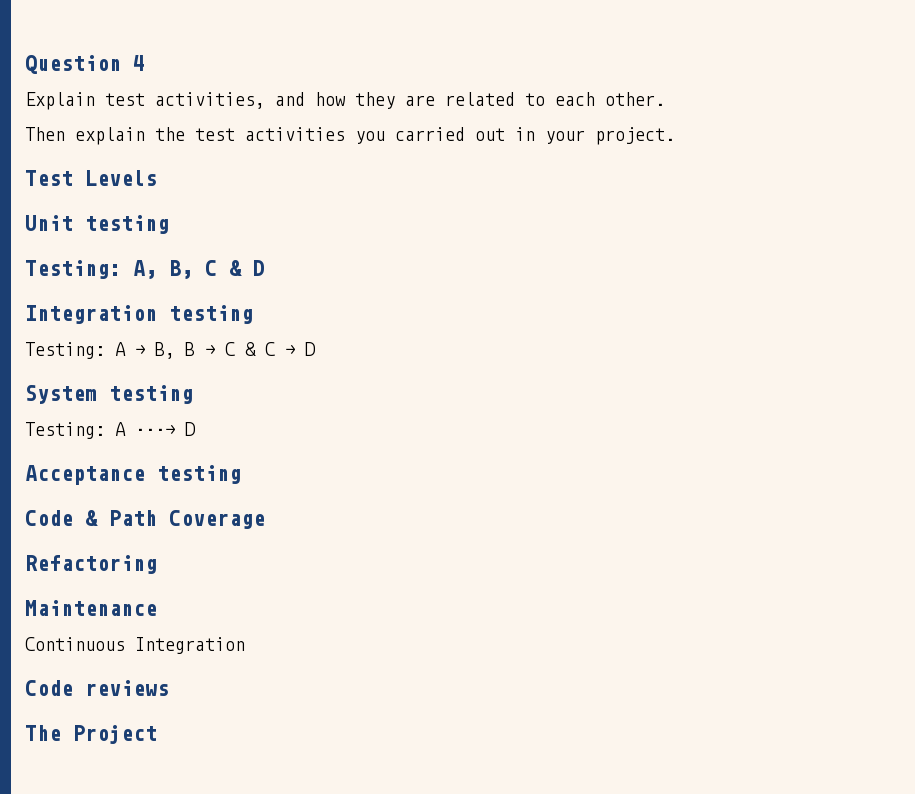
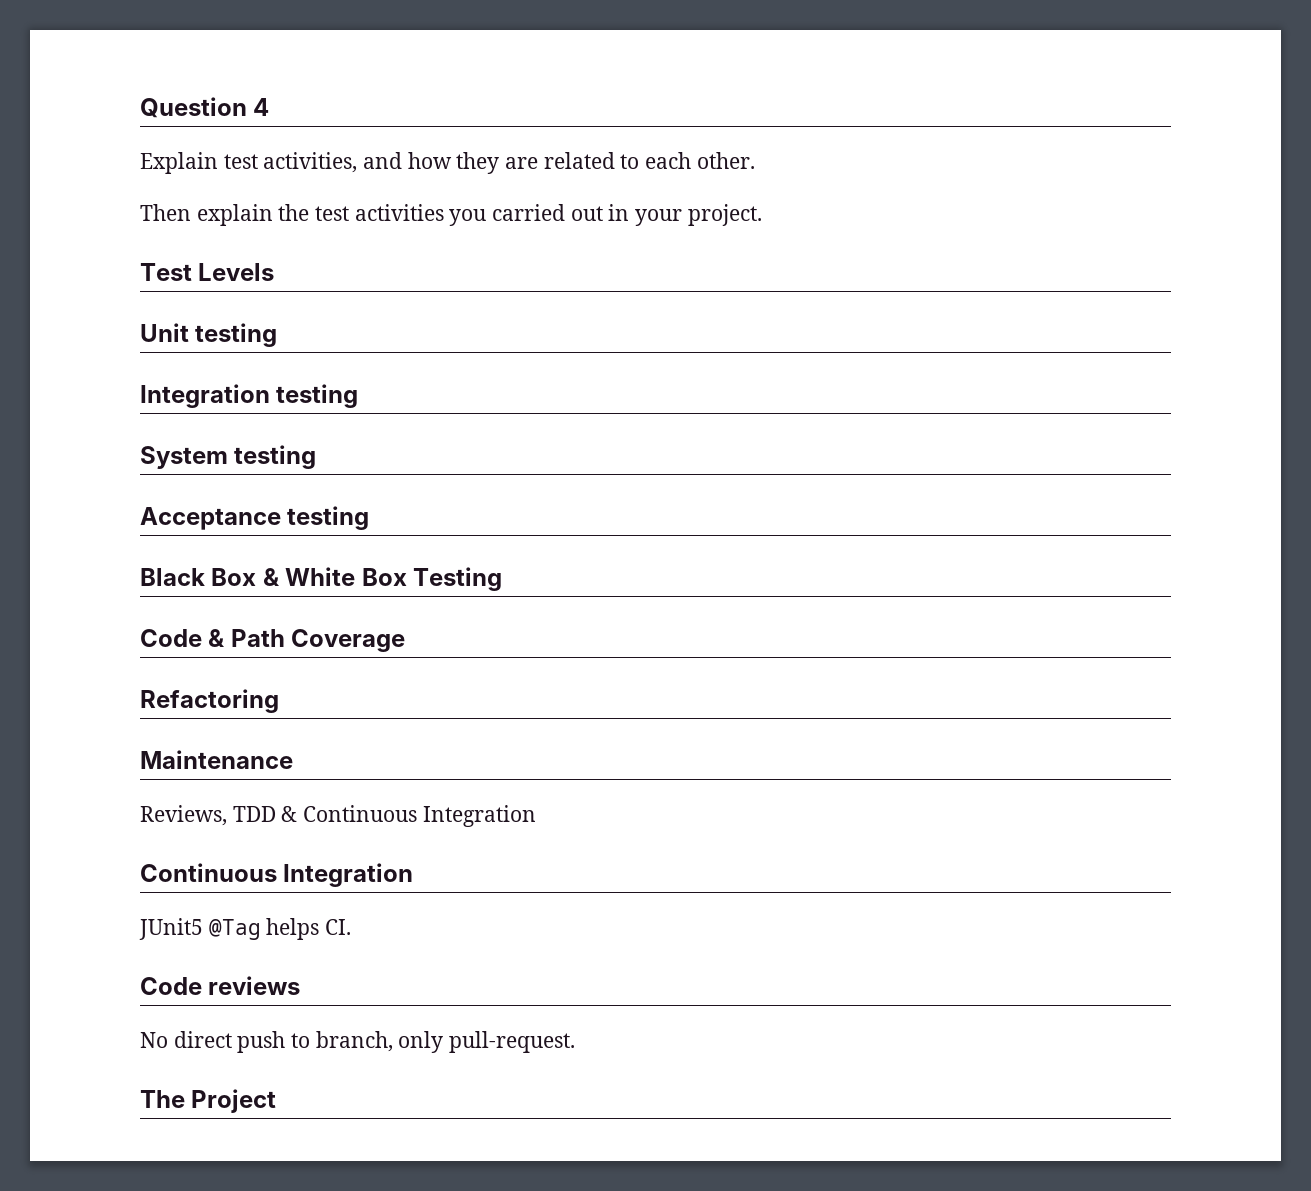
- Testing: A, B, C & D
  Integration testing
- Testing: A → B, B → C & C → D
  System testing
- Testing: A ···→ D
  Acceptance testing
+ Black Box & White Box Testing
+ Reviews, TDD & Continuous Integration
  Continuous Integration
+ JUnit5 @Tag helps CI.
  Code reviews
+ No direct push to branch, only pull-request.

